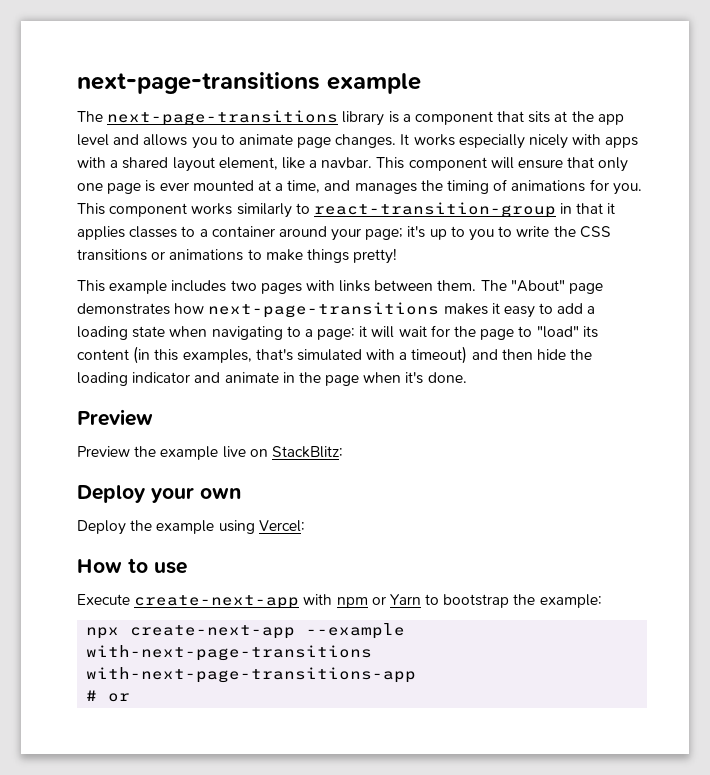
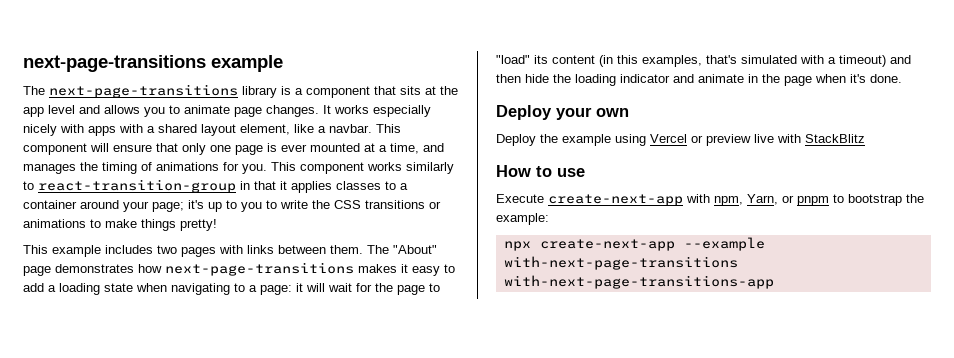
  The "About" page demonstrates how next-page-transitions makes it easy to add a loading state when navigating to a page: it will wait for the page to "load" its content (in this examples, that's simulated with a timeout) and then hide the loading indicator and animate in the page when it's done.
- Preview
- Preview the example live on StackBlitz:
- Deploy the example using Vercel:
+ Deploy the example using Vercel or preview live with StackBlitz
- Execute create-next-app with npm or Yarn to bootstrap the example:
+ Execute create-next-app with npm, Yarn, or pnpm to bootstrap the example:
- # or

